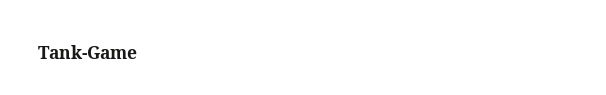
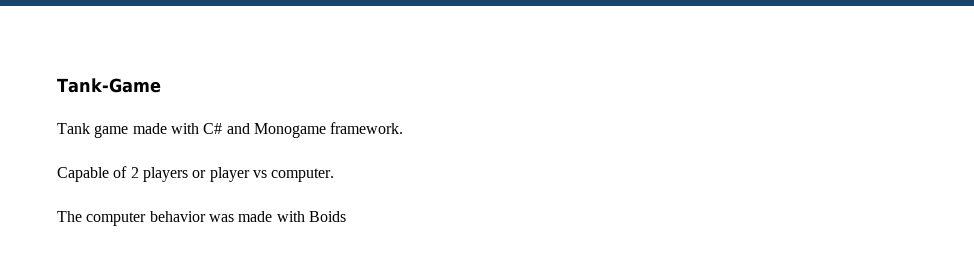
+ Tank game made with C# and Monogame framework.
+ Capable of 2 players or player vs computer.
+ The computer behavior was made with Boids

